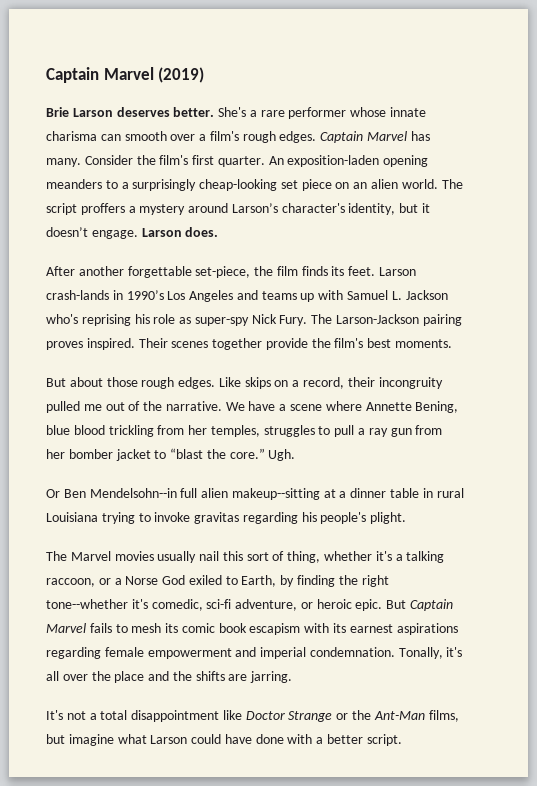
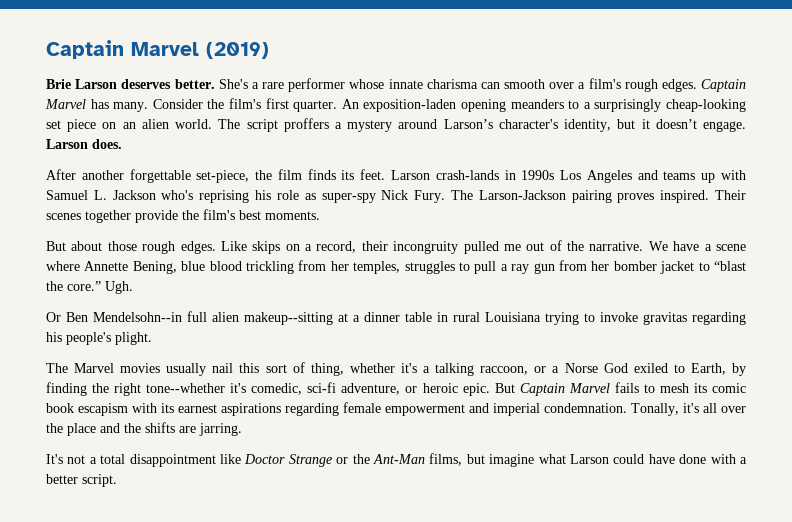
- Larson crash-lands in 1990’s Los Angeles and teams up with Samuel L. Jackson who's reprising his role as super-spy Nick Fury.
+ Larson crash-lands in 1990s Los Angeles and teams up with Samuel L. Jackson who's reprising his role as super-spy Nick Fury.

